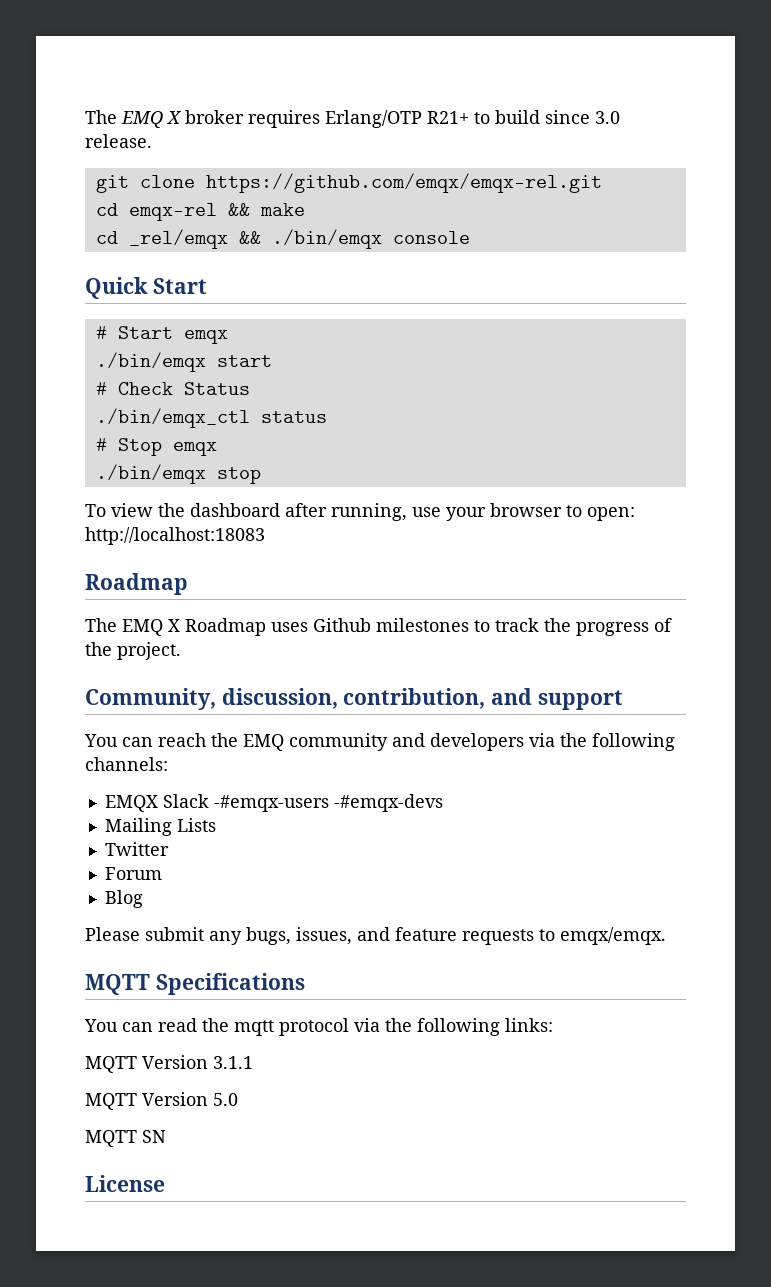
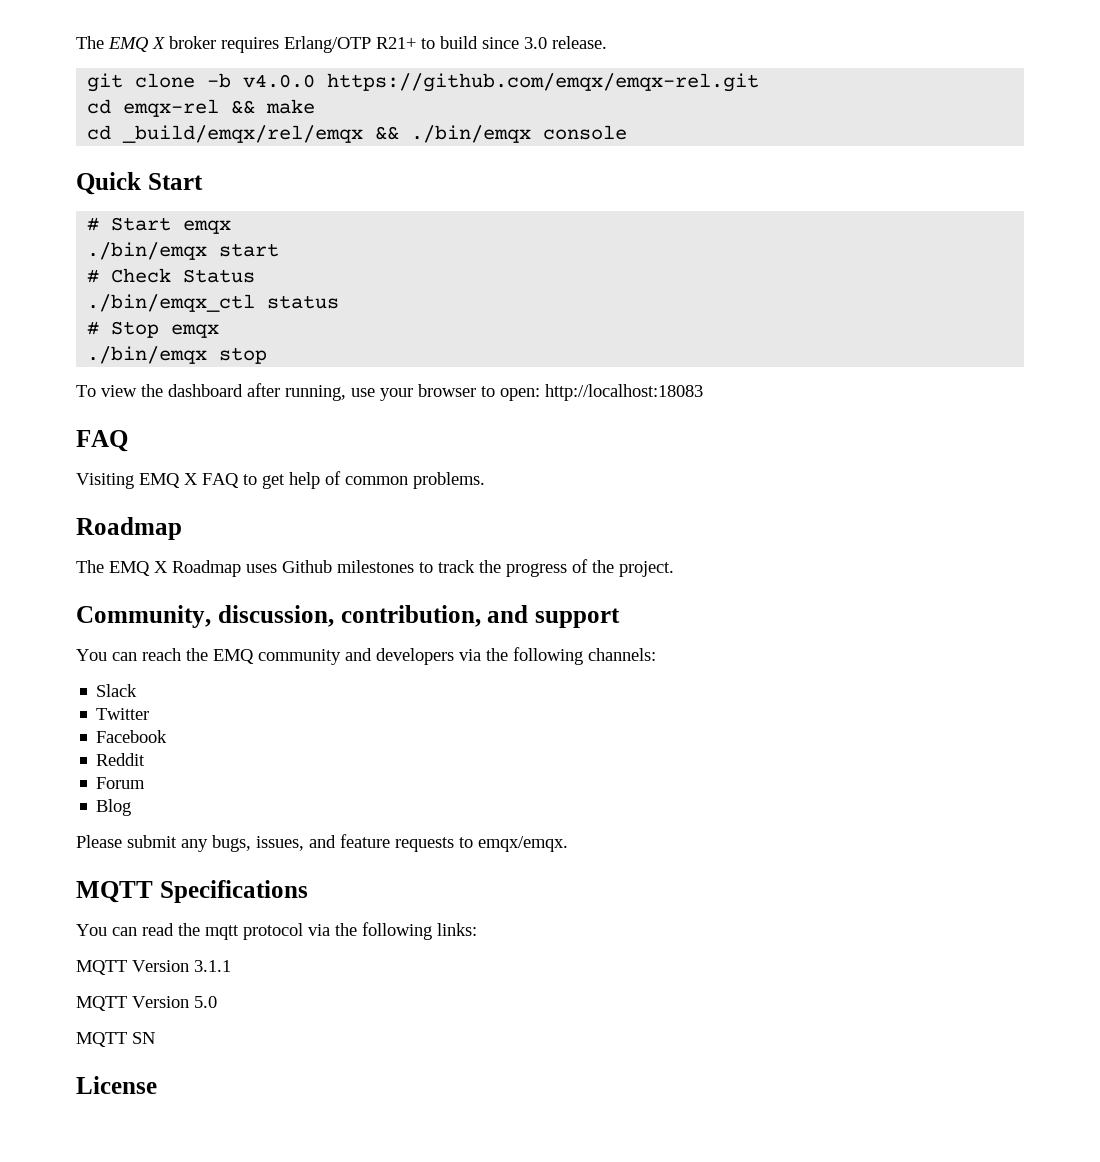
- git clone https://github.com/emqx/emqx-rel.git
+ git clone -b v4.0.0 https://github.com/emqx/emqx-rel.git
- cd _rel/emqx && ./bin/emqx console
+ cd _build/emqx/rel/emqx && ./bin/emqx console
  To view the dashboard after running, use your browser to open: http://localhost:18083
+ FAQ
+ Visiting EMQ X FAQ to get help of common problems.
- EMQX Slack -#emqx-users -#emqx-devs
- Mailing Lists
+ Slack
+ Facebook
+ Reddit

